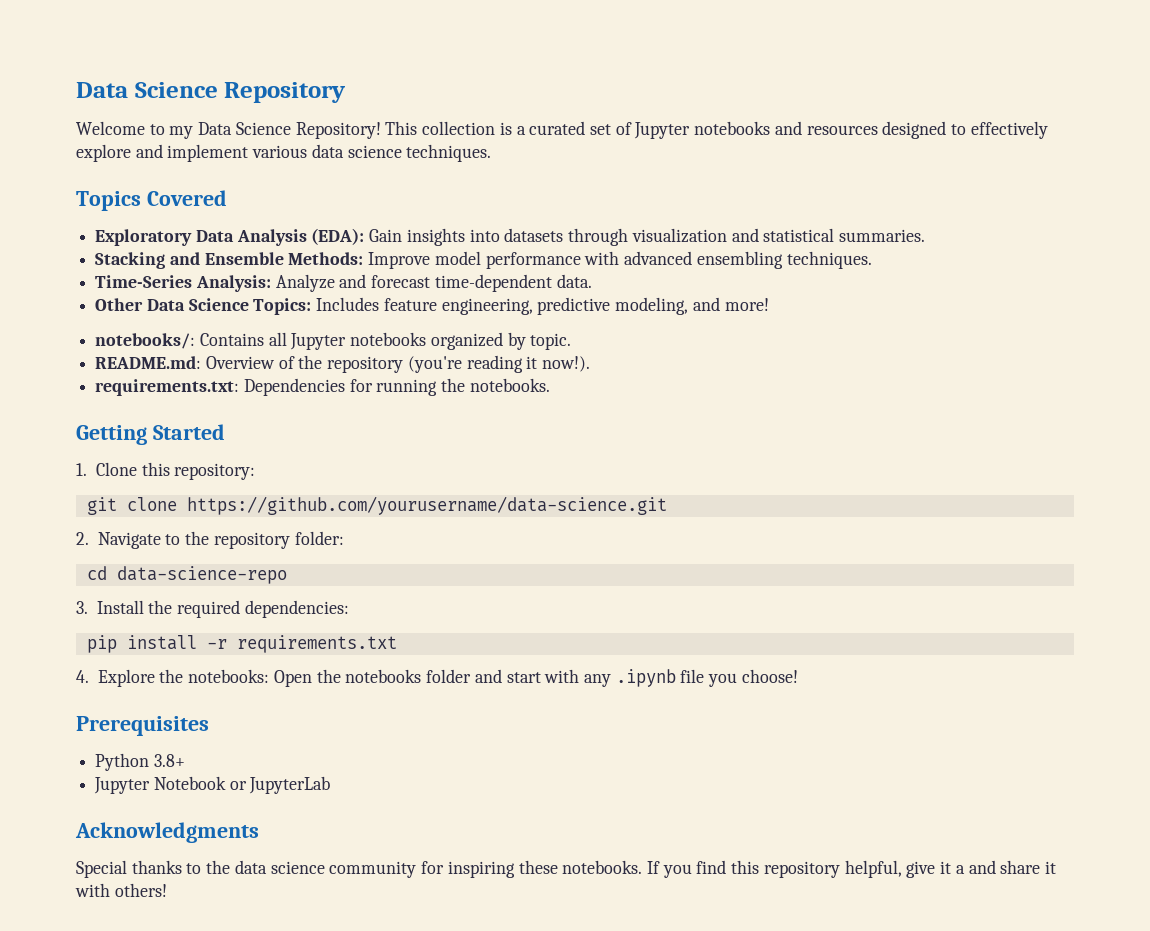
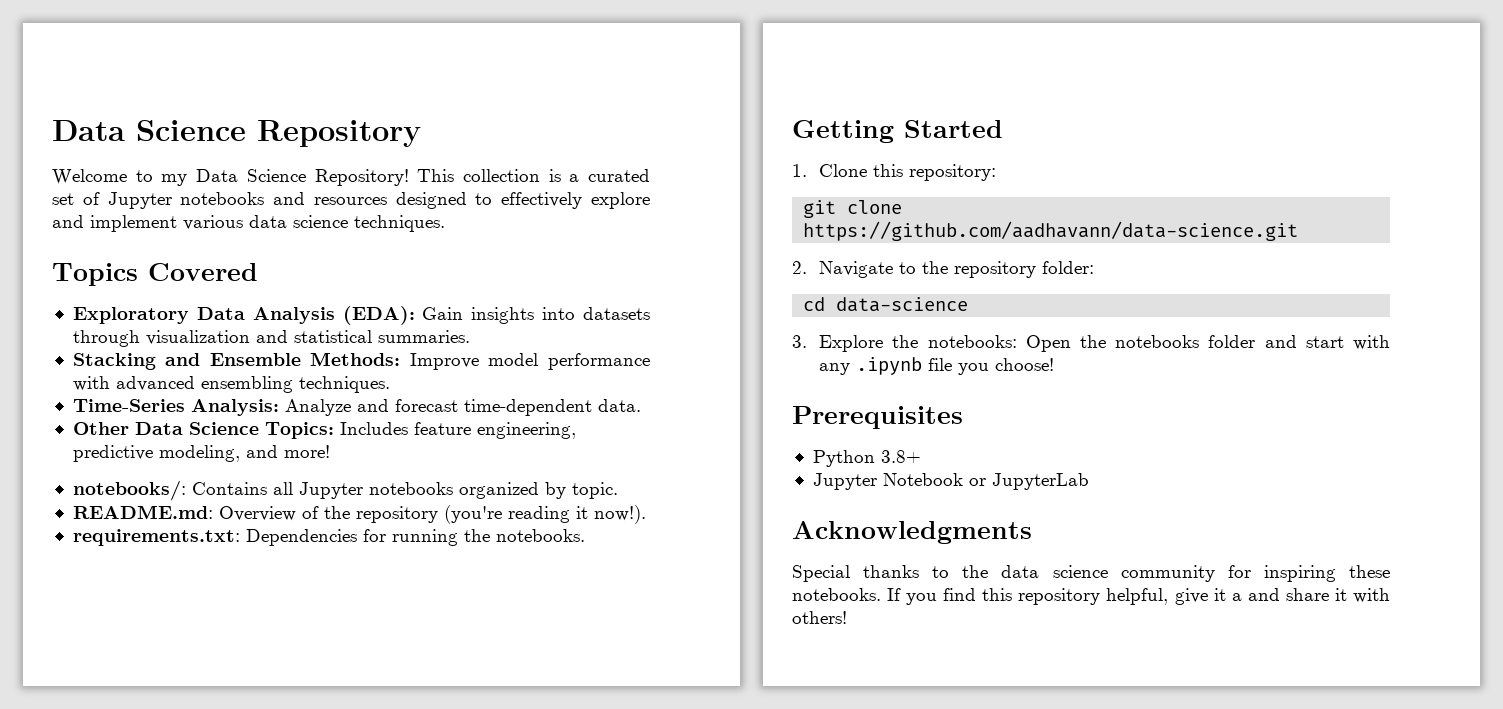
- git clone https://github.com/yourusername/data-science.git
+ git clone https://github.com/aadhavann/data-science.git
- cd data-science-repo
- 3. Install the required dependencies:
- pip install -r requirements.txt
- 4. Explore the notebooks: Open the notebooks folder and start with any .ipynb file you choose!
+ cd data-science
+ 3. Explore the notebooks: Open the notebooks folder and start with any .ipynb file you choose!

